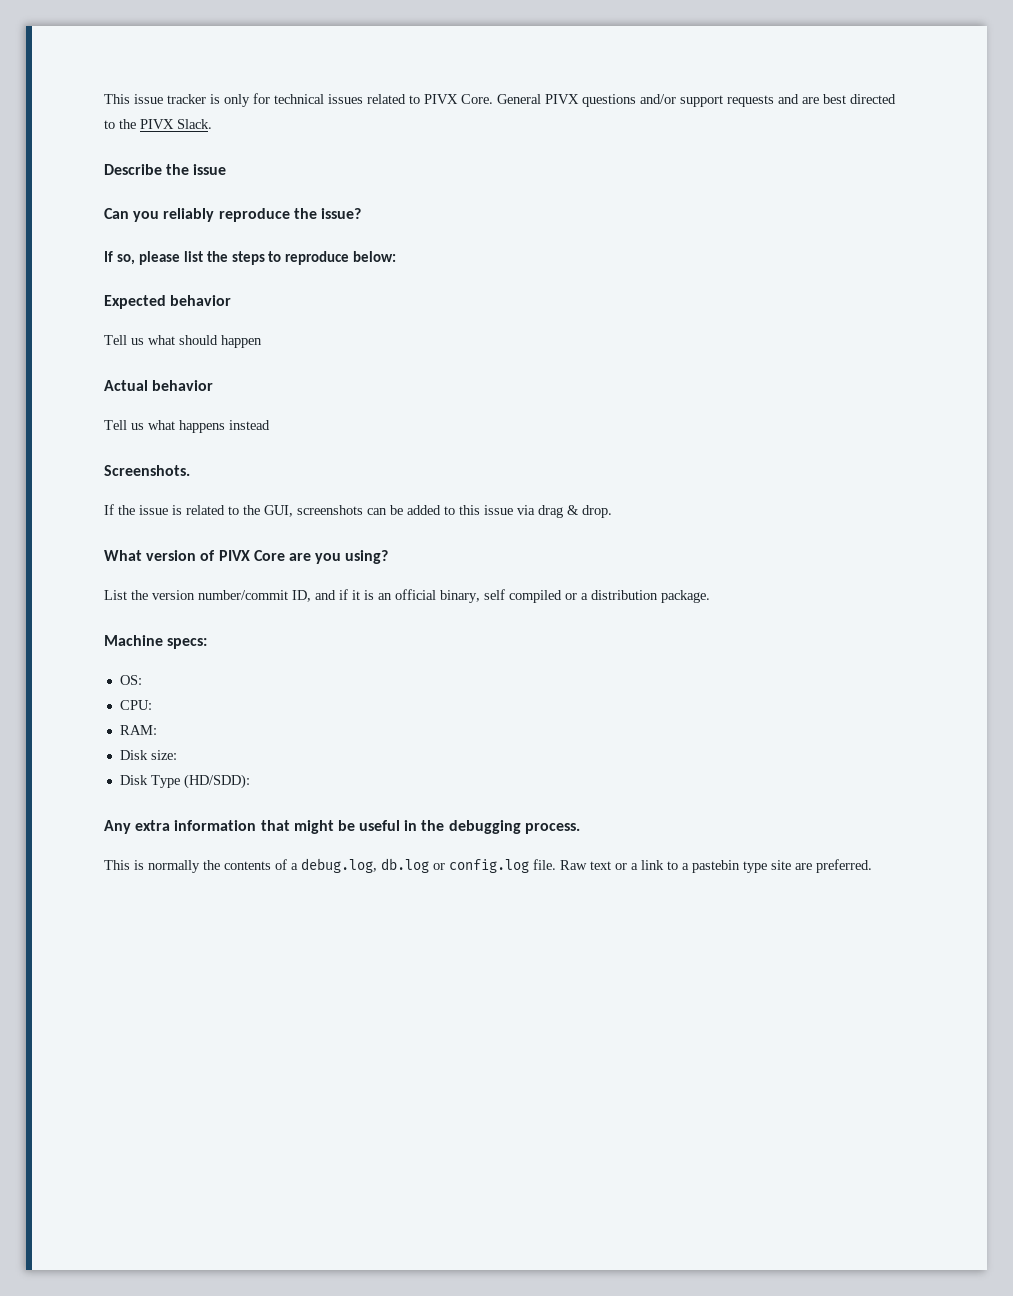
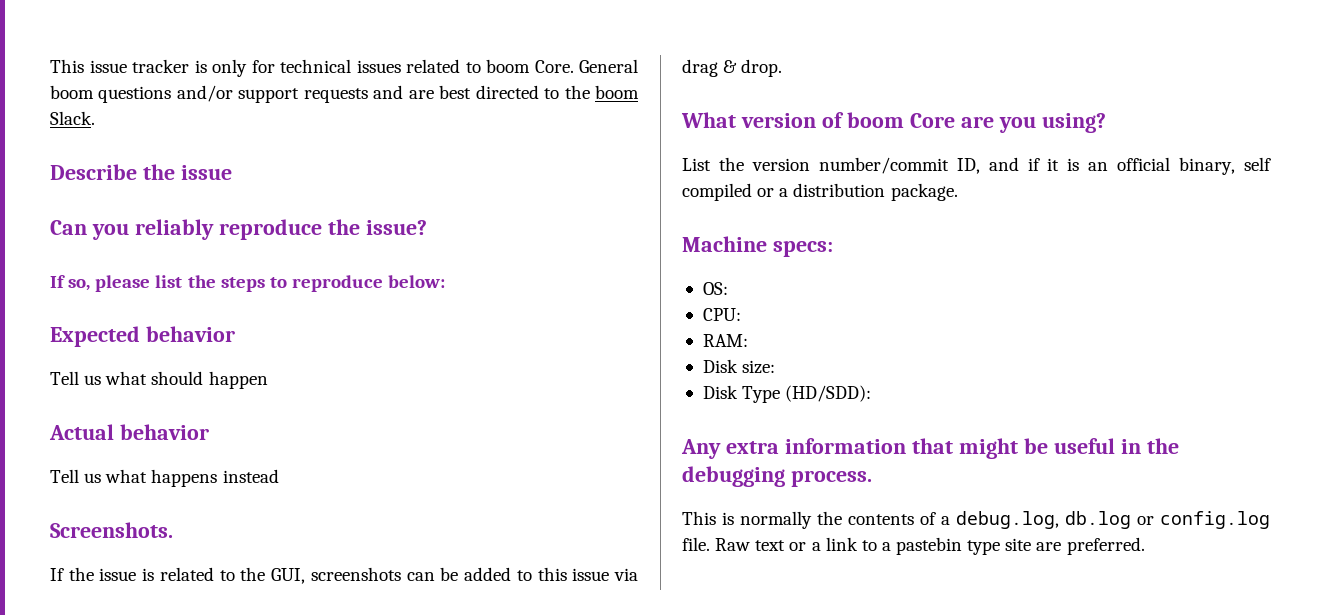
- This issue tracker is only for technical issues related to PIVX Core.
+ This issue tracker is only for technical issues related to boom Core.
- General PIVX questions and/or support requests and are best directed to the PIVX Slack.
+ General boom questions and/or support requests and are best directed to the boom Slack.
- What version of PIVX Core are you using?
+ What version of boom Core are you using?

